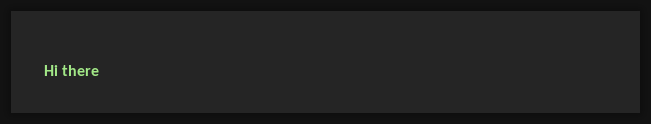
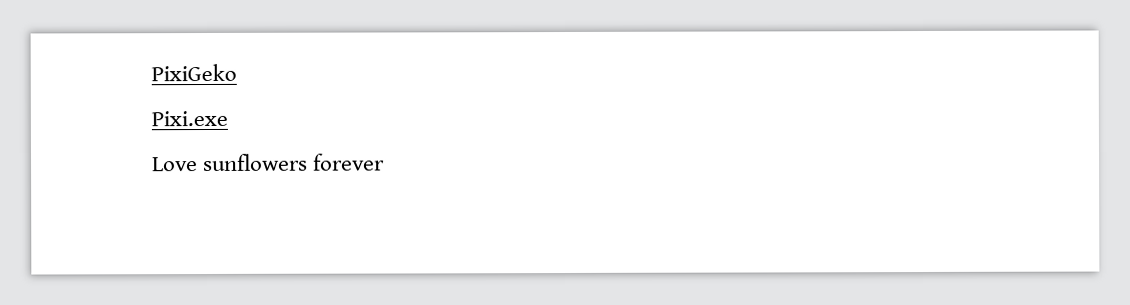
- Hi there
+ PixiGeko
+ Pixi.exe
+ Love sunflowers forever

